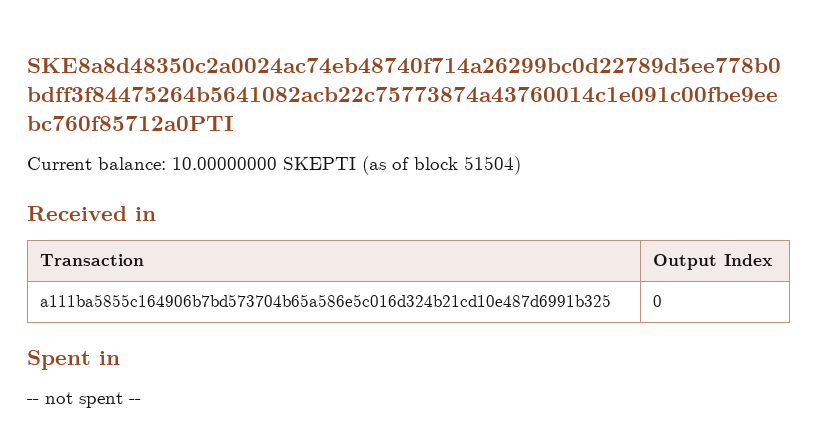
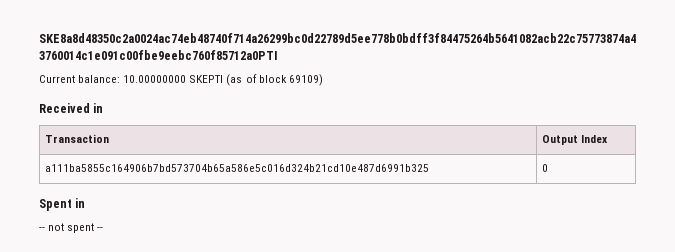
- Current balance: 10.00000000 SKEPTI (as of block 51504)
+ Current balance: 10.00000000 SKEPTI (as of block 69109)

